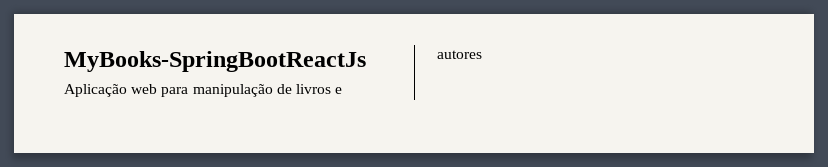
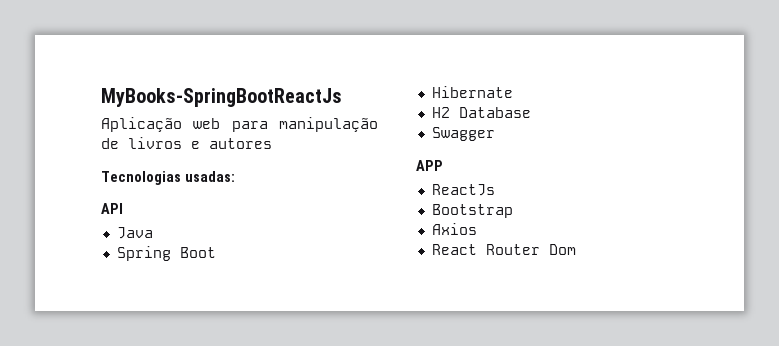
+ Tecnologias usadas:
+ API
+ Java
+ Spring Boot
+ Hibernate
+ H2 Database
+ Swagger
+ APP
+ ReactJs
+ Bootstrap
+ Axios
+ React Router Dom

